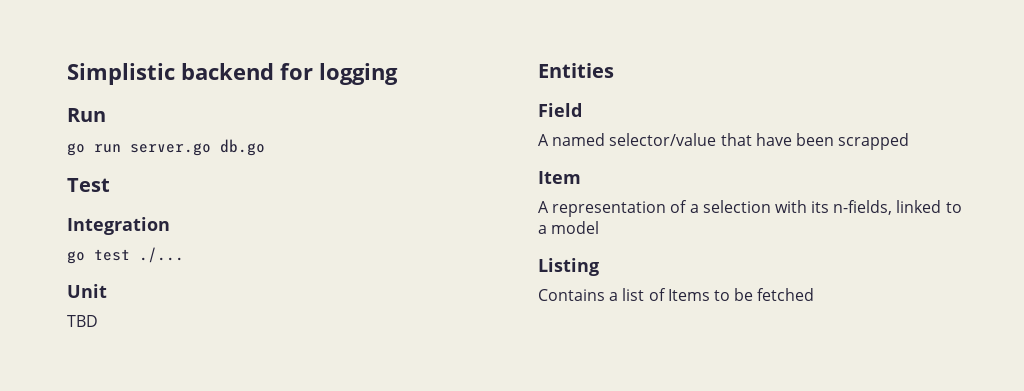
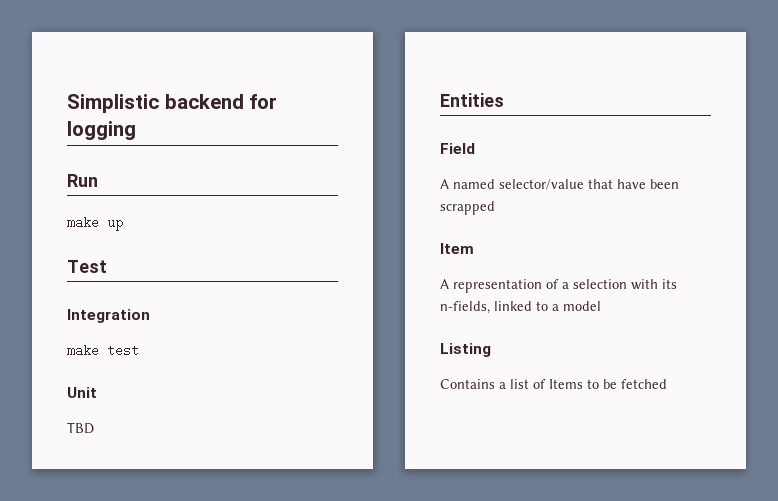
- go run server.go db.go
+ make up
- go test ./...
+ make test

